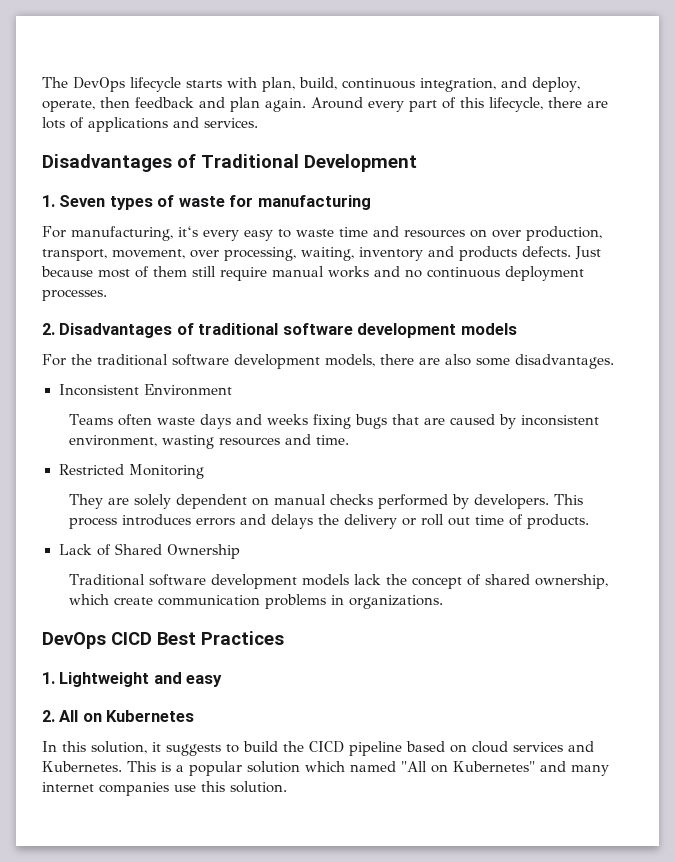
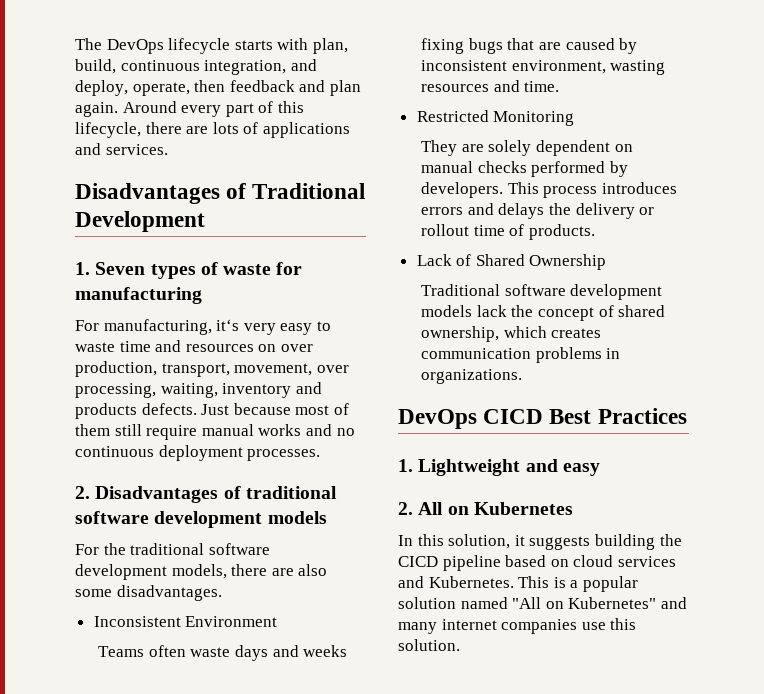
- For manufacturing, it‘s every easy to waste time and resources on over production, transport, movement, over processing, waiting, inventory and products defects.
+ For manufacturing, it‘s very easy to waste time and resources on over production, transport, movement, over processing, waiting, inventory and products defects.
- This process introduces errors and delays the delivery or roll out time of products.
+ This process introduces errors and delays the delivery or rollout time of products.
- Traditional software development models lack the concept of shared ownership, which create communication problems in organizations.
+ Traditional software development models lack the concept of shared ownership, which creates communication problems in organizations.
- In this solution, it suggests to build the CICD pipeline based on cloud services and Kubernetes.
+ In this solution, it suggests building the CICD pipeline based on cloud services and Kubernetes.
- This is a popular solution which named "All on Kubernetes" and many internet companies use this solution.
+ This is a popular solution named "All on Kubernetes" and many internet companies use this solution.

